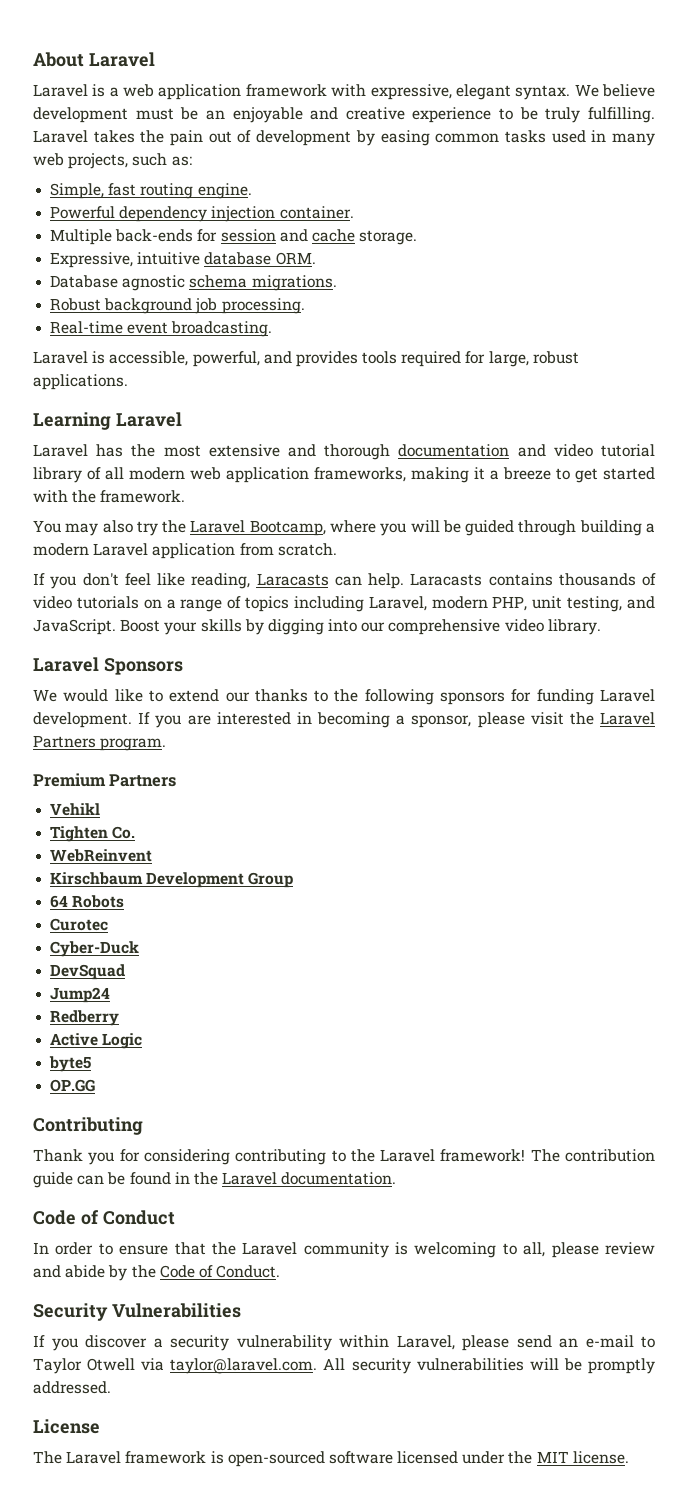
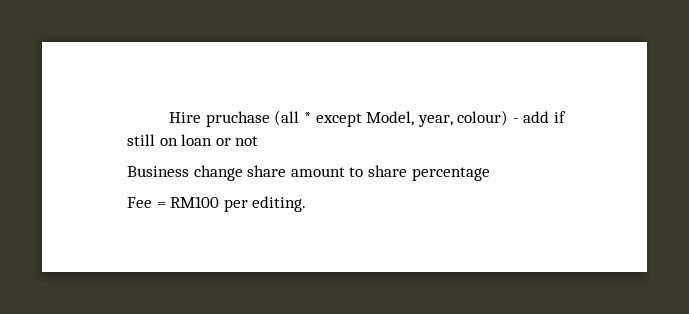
- About Laravel
- Laravel is a web application framework with expressive, elegant syntax. We believe development must be an enjoyable and creative experience to be truly fulfilling. Laravel takes the pain out of development by easing common tasks used in many web projects, such as:
- Simple, fast routing engine.
- Powerful dependency injection container.
- Multiple back-ends for session and cache storage.
- Expressive, intuitive database ORM.
- Database agnostic schema migrations.
- Robust background job processing.
- Real-time event broadcasting.
- Laravel is accessible, powerful, and provides tools required for large, robust applications.
- Learning Laravel
- Laravel has the most extensive and thorough documentation and video tutorial library of all modern web application frameworks, making it a breeze to get started with the framework.
- You may also try the Laravel Bootcamp, where you will be guided through building a modern Laravel application from scratch.
- If you don't feel like reading, Laracasts can help. Laracasts contains thousands of video tutorials on a range of topics including Laravel, modern PHP, unit testing, and JavaScript. Boost your skills by digging into our comprehensive video library.
- Laravel Sponsors
- We would like to extend our thanks to the following sponsors for funding Laravel development. If you are interested in becoming a sponsor, please visit the Laravel Partners program.
- Premium Partners
- Vehikl
- Tighten Co.
- WebReinvent
- Kirschbaum Development Group
- 64 Robots
- Curotec
- Cyber-Duck
- DevSquad
- Jump24
- Redberry
- Active Logic
- byte5
- OP.GG
- Contributing
- Thank you for considering contributing to the Laravel framework! The contribution guide can be found in the Laravel documentation.
- Code of Conduct
- In order to ensure that the Laravel community is welcoming to all, please review and abide by the Code of Conduct.
- Security Vulnerabilities
- If you discover a security vulnerability within Laravel, please send an e-mail to Taylor Otwell via taylor@laravel.com. All security vulnerabilities will be promptly addressed.
- License
- The Laravel framework is open-sourced software licensed under the MIT license.
+ Hire pruchase (all * except Model, year, colour) - add if still on loan or not
+ Business change share amount to share percentage
+ Fee = RM100 per editing.

